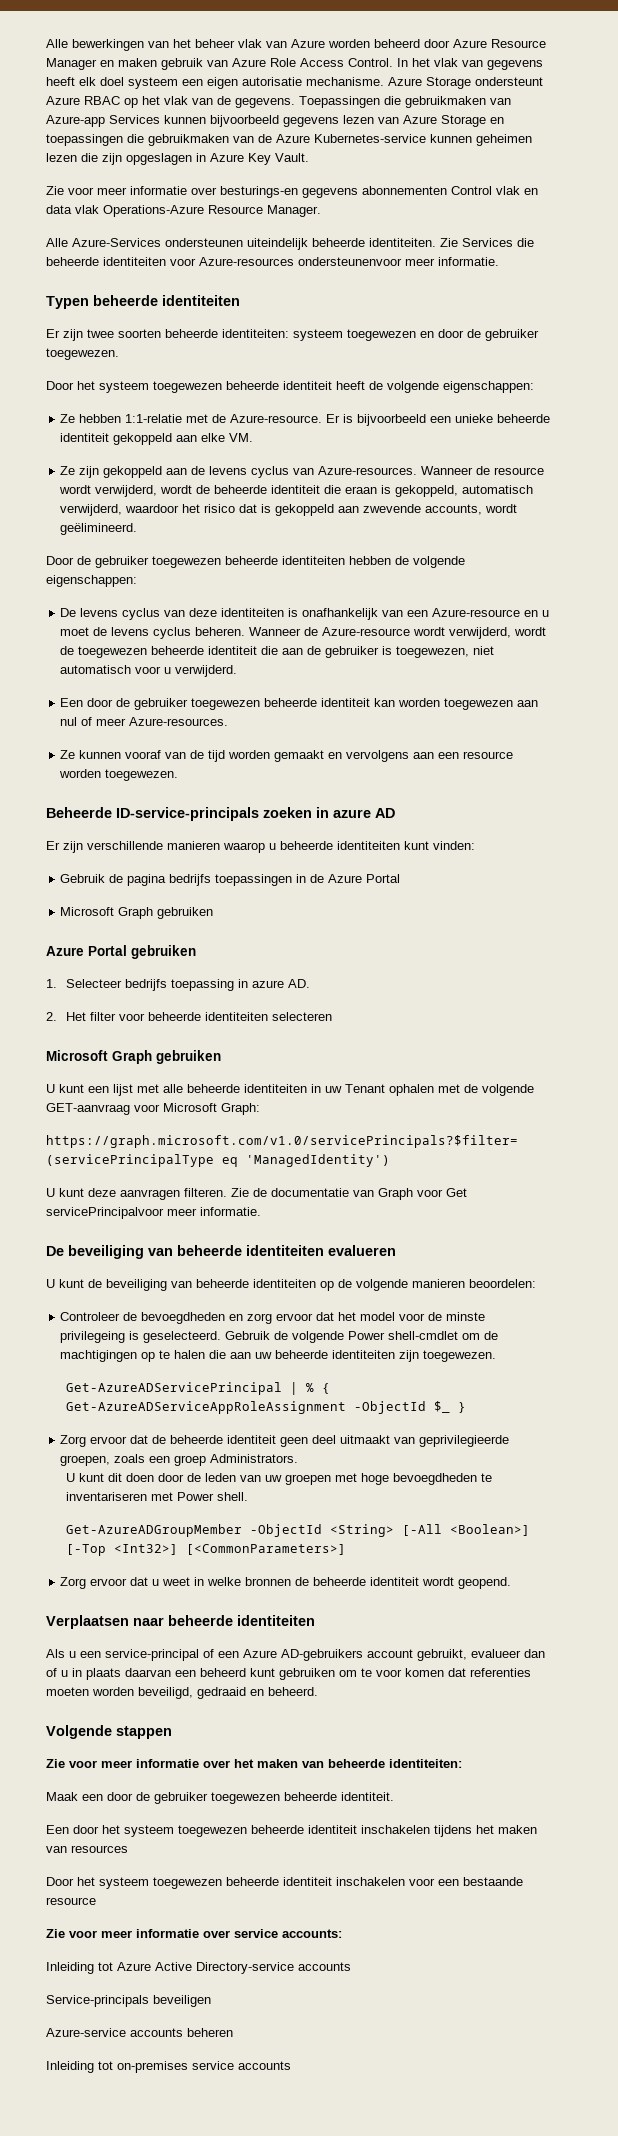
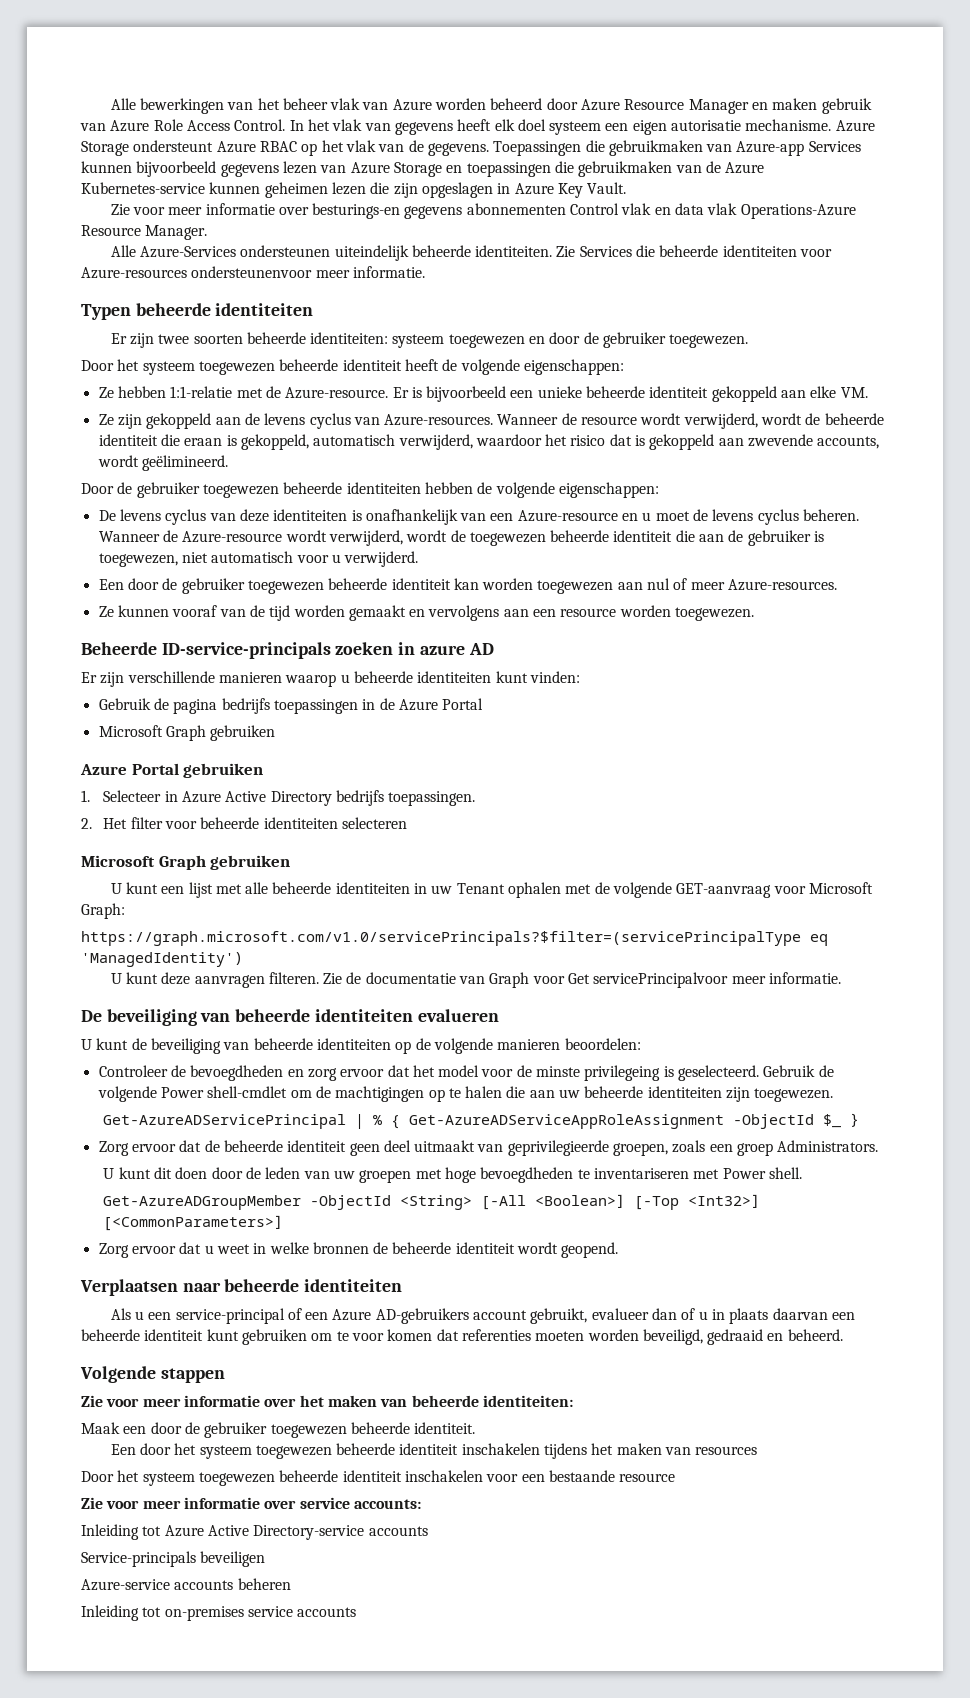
- 1. Selecteer bedrijfs toepassing in azure AD.
+ 1. Selecteer in Azure Active Directory bedrijfs toepassingen.
- Als u een service-principal of een Azure AD-gebruikers account gebruikt, evalueer dan of u in plaats daarvan een beheerd kunt gebruiken om te voor komen dat referenties moeten worden beveiligd, gedraaid en beheerd.
+ Als u een service-principal of een Azure AD-gebruikers account gebruikt, evalueer dan of u in plaats daarvan een beheerde identiteit kunt gebruiken om te voor komen dat referenties moeten worden beveiligd, gedraaid en beheerd.

